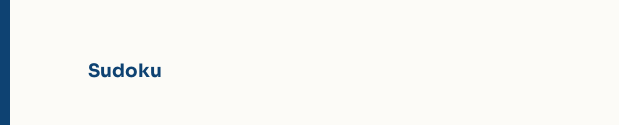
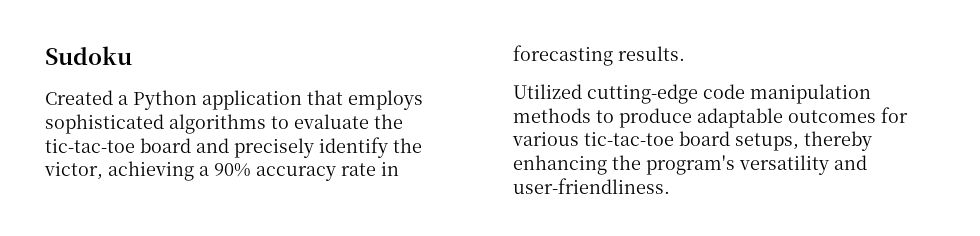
+ Created a Python application that employs sophisticated algorithms to evaluate the tic-tac-toe board and precisely identify the victor, achieving a 90% accuracy rate in forecasting results.
+ Utilized cutting-edge code manipulation methods to produce adaptable outcomes for various tic-tac-toe board setups, thereby enhancing the program's versatility and user-friendliness.

